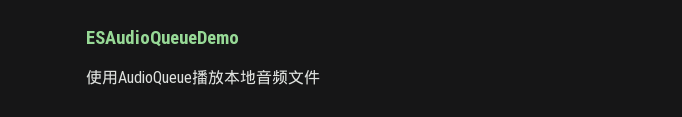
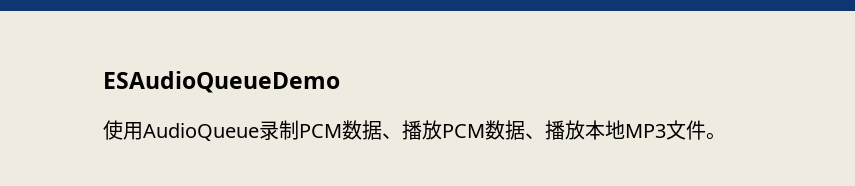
- 使用AudioQueue播放本地音频文件
+ 使用AudioQueue录制PCM数据、播放PCM数据、播放本地MP3文件。

